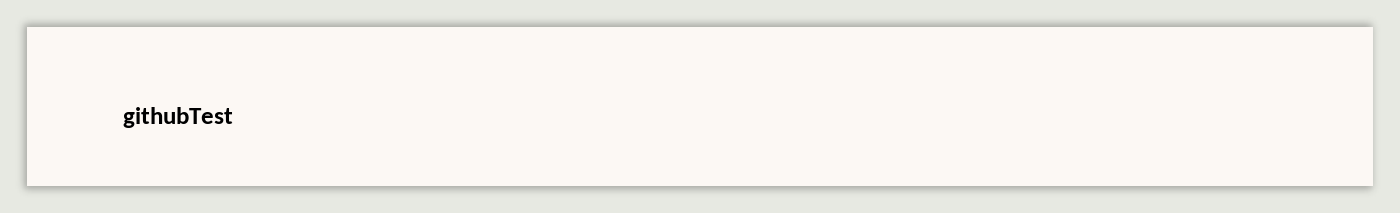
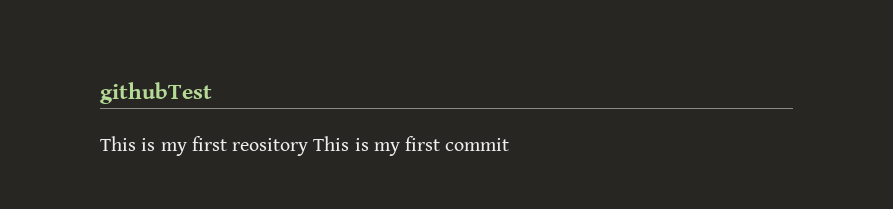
+ This is my first reository This is my first commit

